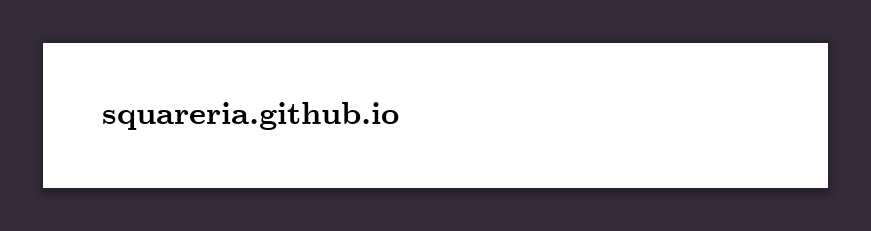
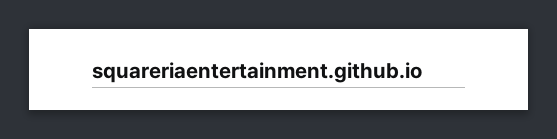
- squareria.github.io
+ squareriaentertainment.github.io

